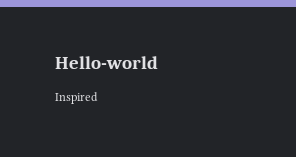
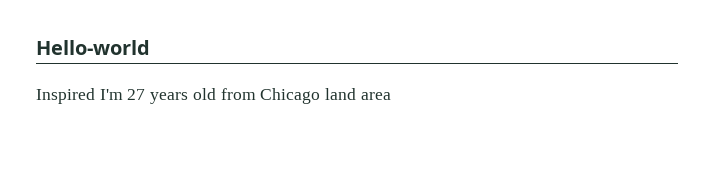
- Inspired
+ Inspired I'm 27 years old from Chicago land area

